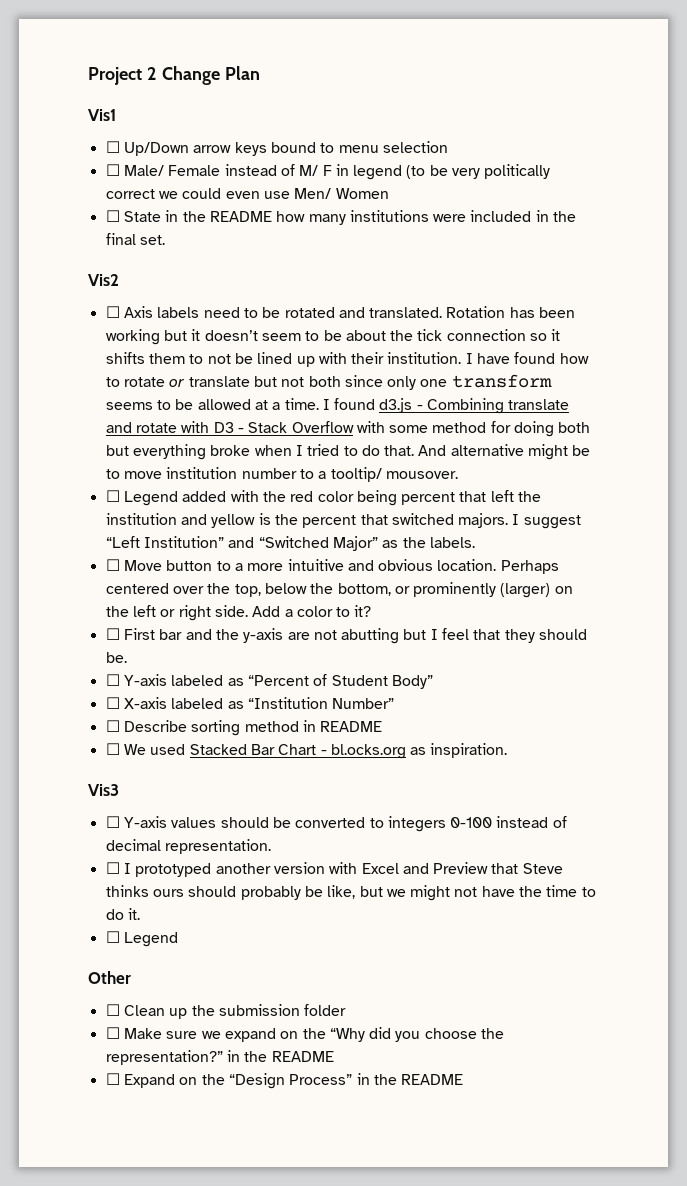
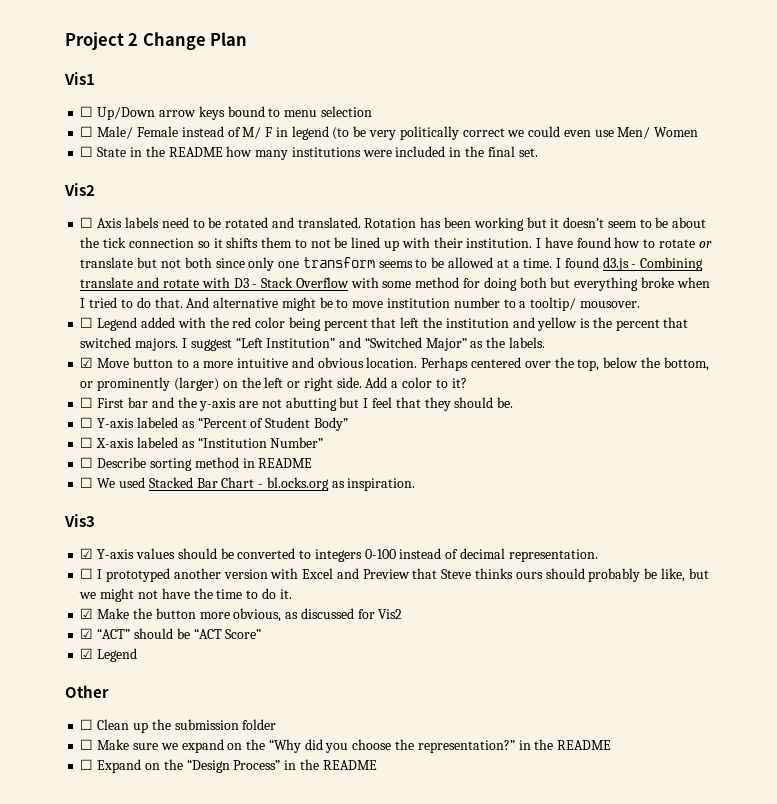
- ☐ Move button to a more intuitive and obvious location.
+ ☑ Move button to a more intuitive and obvious location.
- ☐ Y-axis values should be converted to integers 0-100 instead of decimal representation.
+ ☑ Y-axis values should be converted to integers 0-100 instead of decimal representation.
  ☐ I prototyped another version with Excel and Preview that Steve thinks ours should probably be like, but we might not have the time to do it.
- ☐ Legend
+ ☑ Make the button more obvious, as discussed for Vis2
+ ☑ “ACT” should be “ACT Score”
+ ☑ Legend

